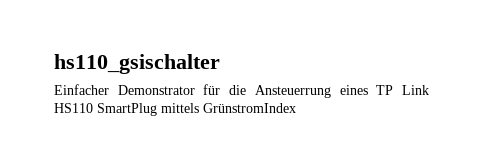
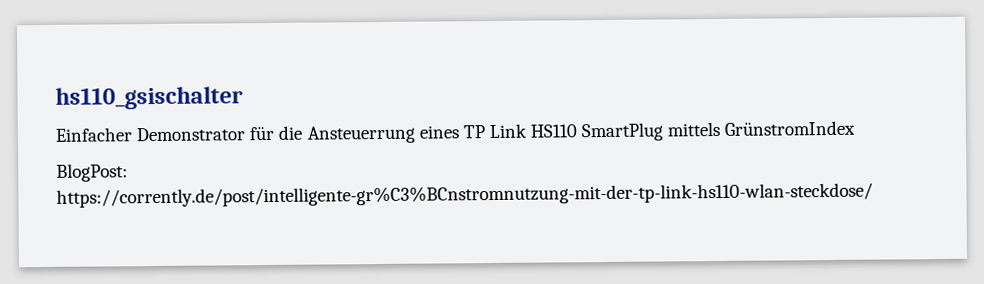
+ BlogPost: https://corrently.de/post/intelligente-gr%C3%BCnstromnutzung-mit-der-tp-link-hs110-wlan-steckdose/

